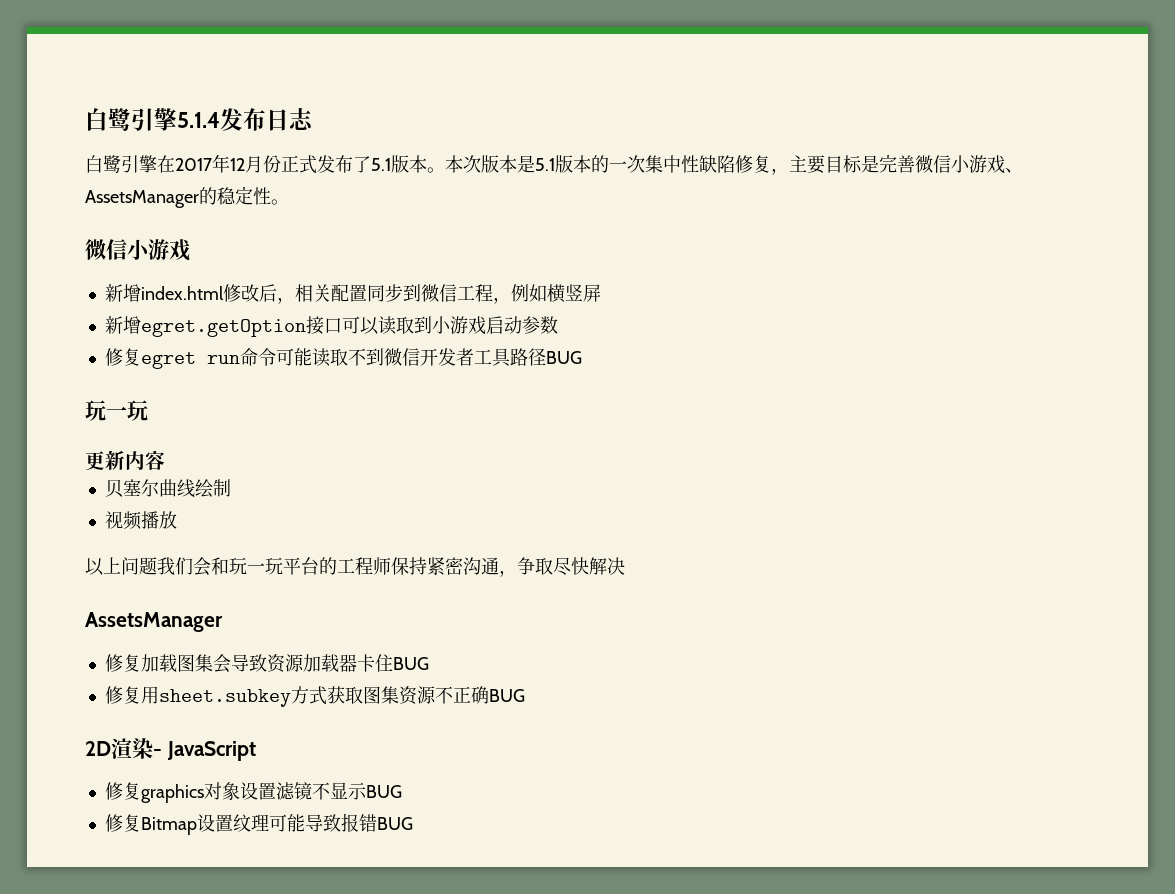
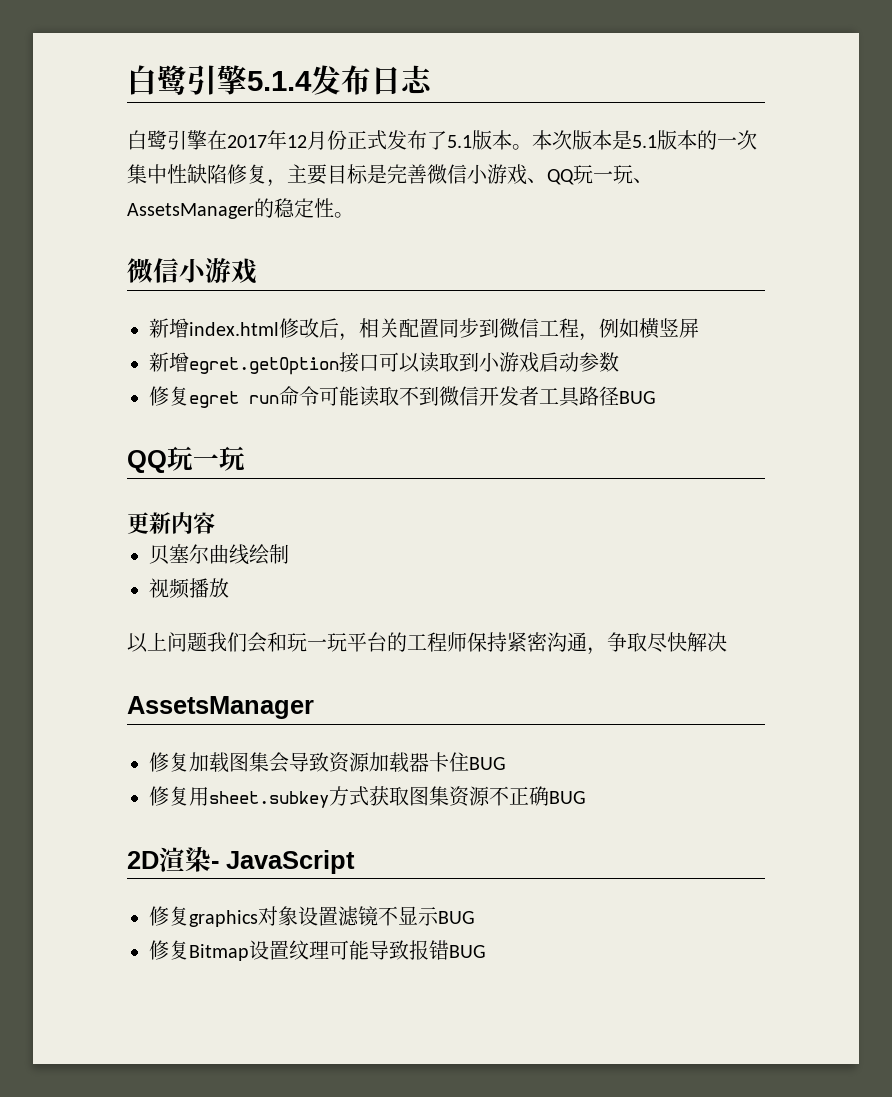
- 本次版本是5.1版本的一次集中性缺陷修复，主要目标是完善微信小游戏、AssetsManager的稳定性。
+ 本次版本是5.1版本的一次集中性缺陷修复，主要目标是完善微信小游戏、QQ玩一玩、AssetsManager的稳定性。
  修复egret run命令可能读取不到微信开发者工具路径BUG
- 玩一玩
+ QQ玩一玩

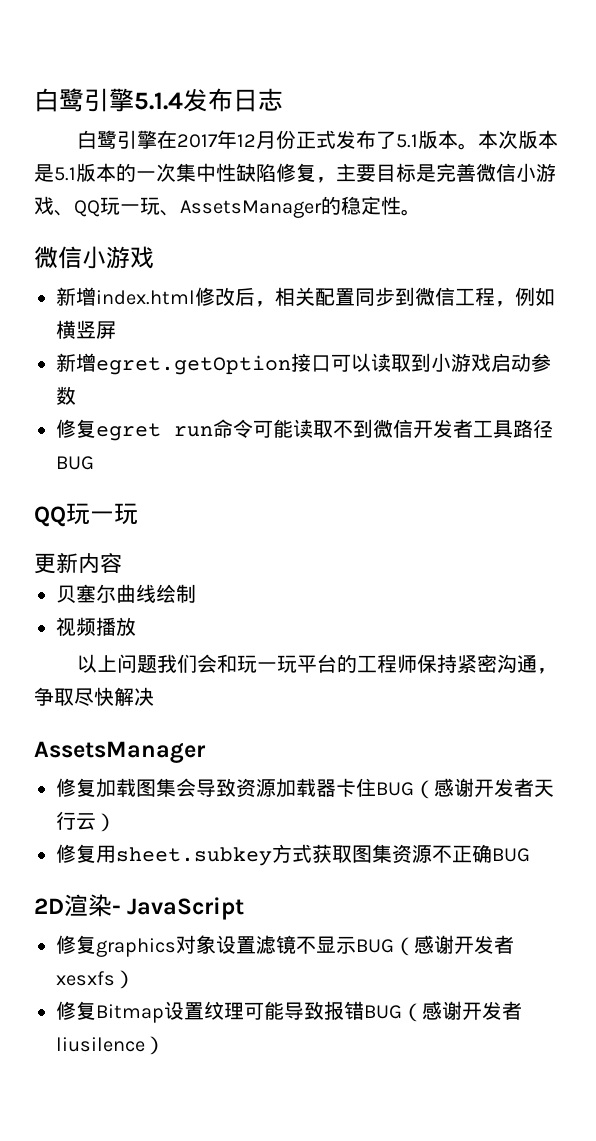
- 修复加载图集会导致资源加载器卡住BUG
+ 修复加载图集会导致资源加载器卡住BUG（感谢开发者天行云）
- 修复graphics对象设置滤镜不显示BUG
+ 修复graphics对象设置滤镜不显示BUG（感谢开发者xesxfs）
- 修复Bitmap设置纹理可能导致报错BUG
+ 修复Bitmap设置纹理可能导致报错BUG（感谢开发者liusilence）

